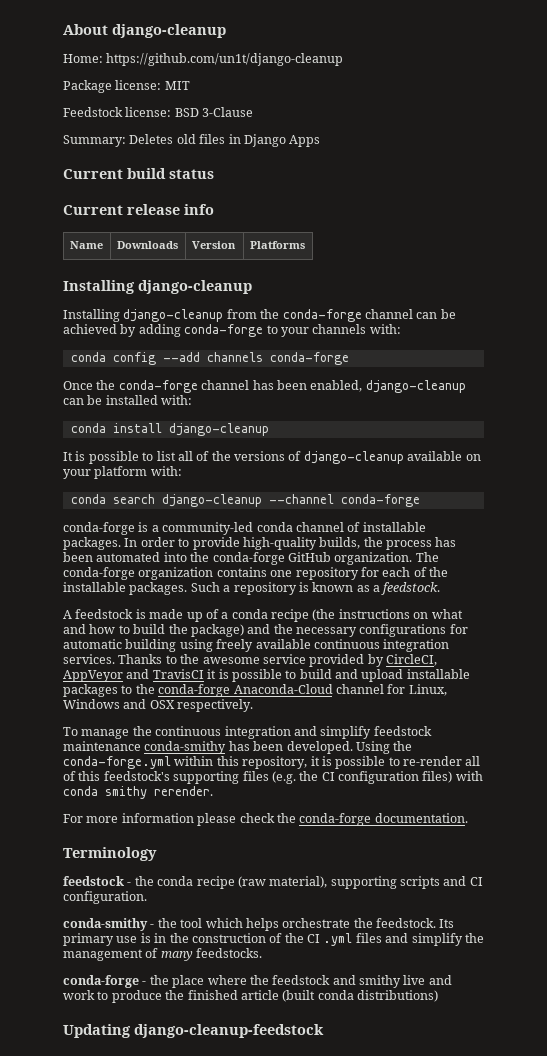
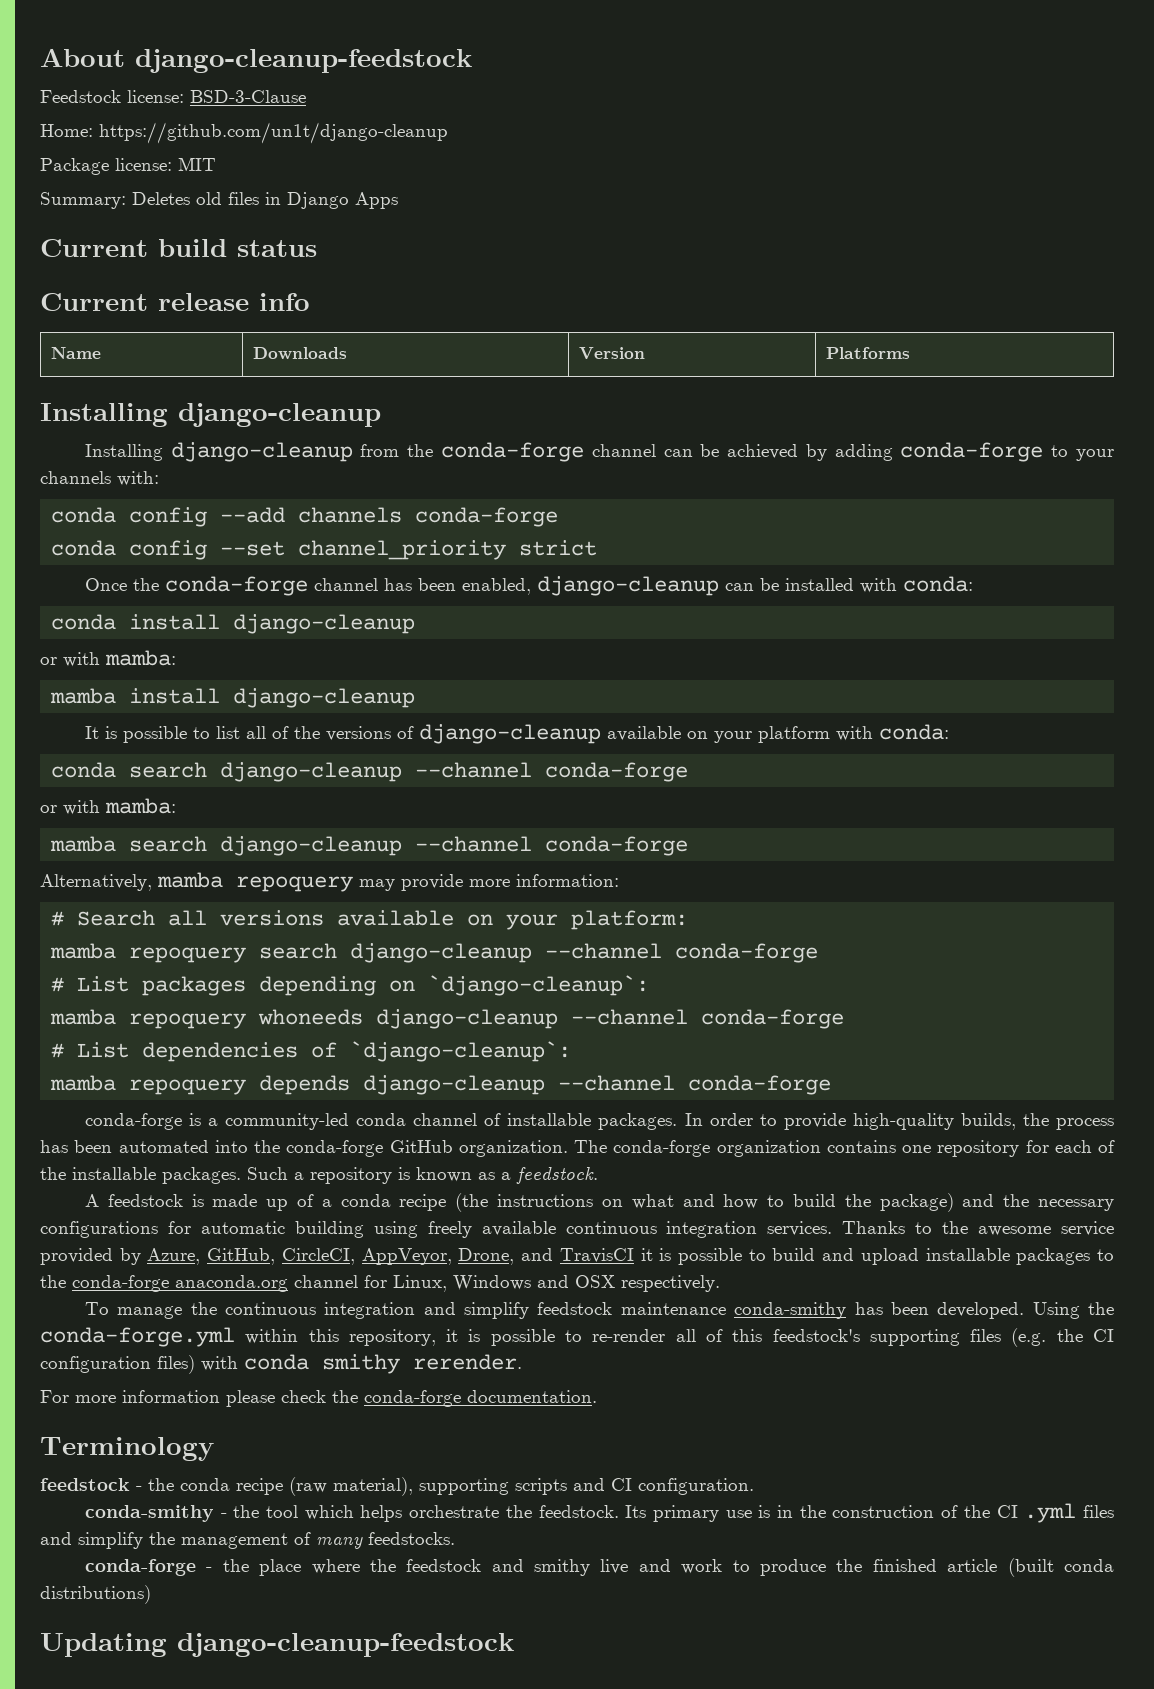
- About django-cleanup
+ About django-cleanup-feedstock
+ Feedstock license: BSD-3-Clause
- Feedstock license: BSD 3-Clause
+ conda config --set channel_priority strict
- Once the conda-forge channel has been enabled, django-cleanup can be installed with:
+ Once the conda-forge channel has been enabled, django-cleanup can be installed with conda:
  conda install django-cleanup
+ or with mamba:
+ mamba install django-cleanup
- It is possible to list all of the versions of django-cleanup available on your platform with:
+ It is possible to list all of the versions of django-cleanup available on your platform with conda:
  conda search django-cleanup --channel conda-forge
+ or with mamba:
+ mamba search django-cleanup --channel conda-forge
+ Alternatively, mamba repoquery may provide more information:
+ # Search all versions available on your platform:
+ mamba repoquery search django-cleanup --channel conda-forge
+ # List packages depending on `django-cleanup`:
+ mamba repoquery whoneeds django-cleanup --channel conda-forge
+ # List dependencies of `django-cleanup`:
+ mamba repoquery depends django-cleanup --channel conda-forge
- Thanks to the awesome service provided by CircleCI, AppVeyor and TravisCI it is possible to build and upload installable packages to the conda-forge Anaconda-Cloud channel for Linux, Windows and OSX respectively.
+ Thanks to the awesome service provided by Azure, GitHub, CircleCI, AppVeyor, Drone, and TravisCI it is possible to build and upload installable packages to the conda-forge anaconda.org channel for Linux, Windows and OSX respectively.

